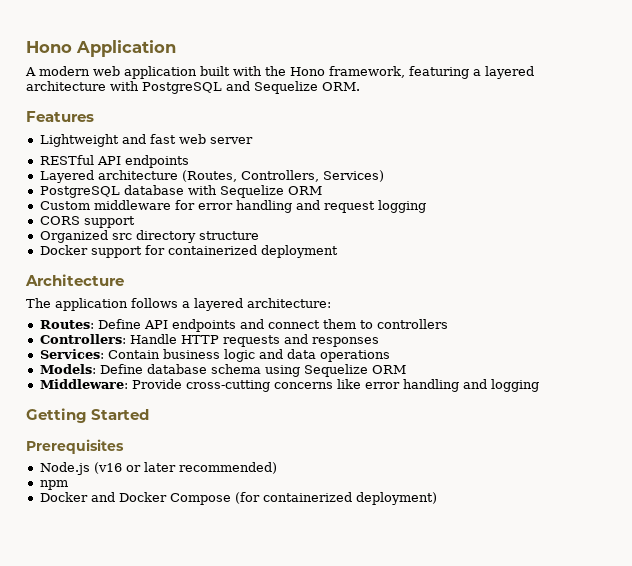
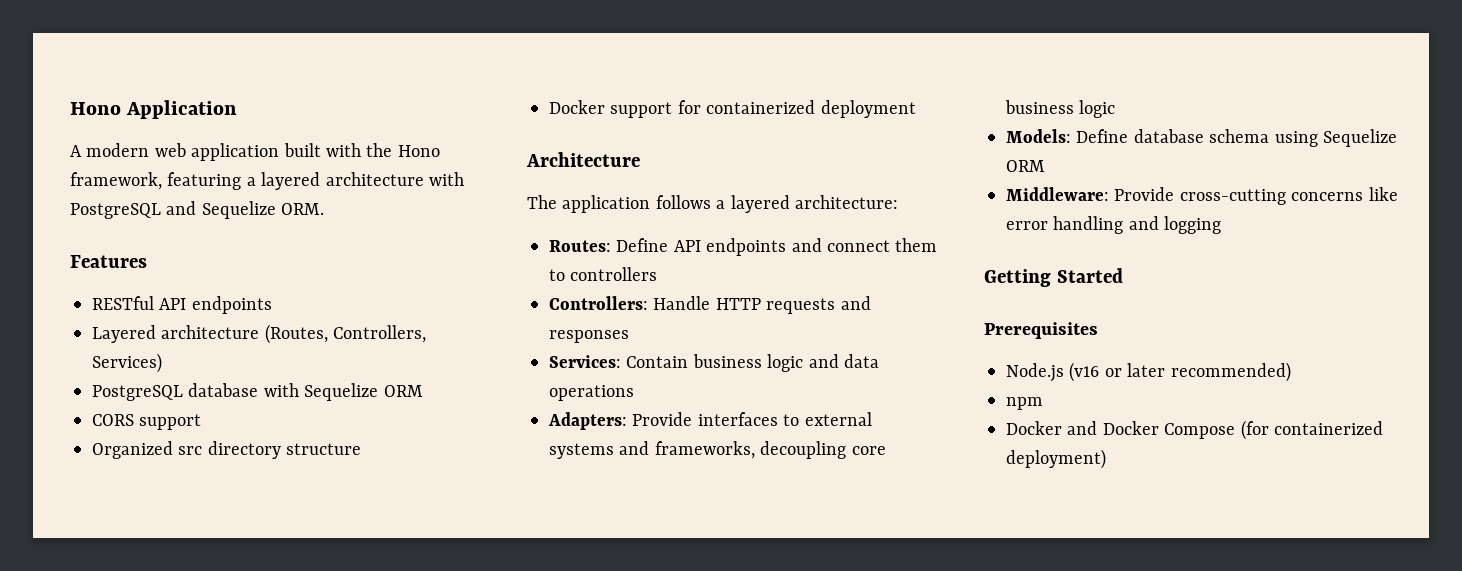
- Lightweight and fast web server
- Custom middleware for error handling and request logging
+ Adapters: Provide interfaces to external systems and frameworks, decoupling core business logic

